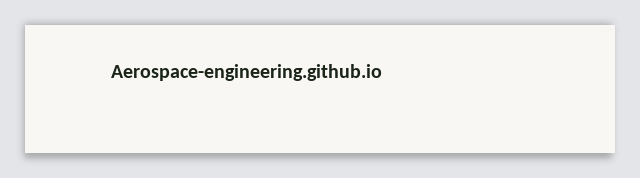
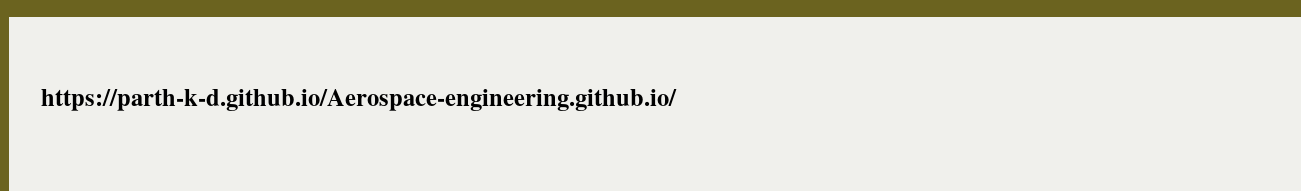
- Aerospace-engineering.github.io
+ https://parth-k-d.github.io/Aerospace-engineering.github.io/

